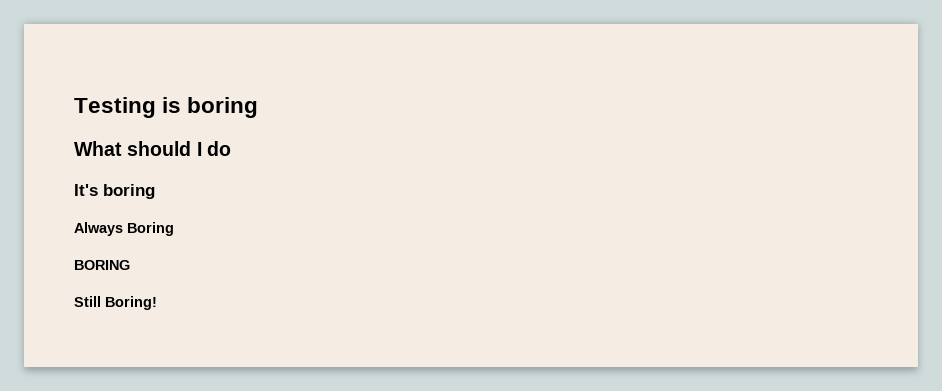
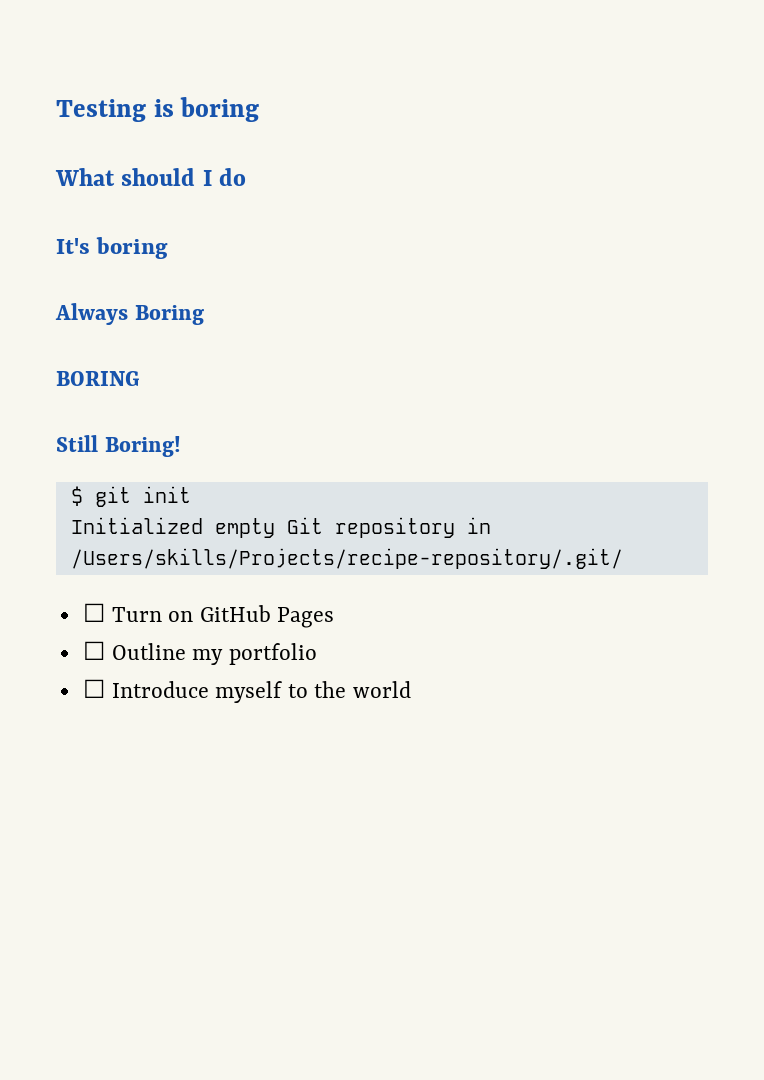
+ $ git init
+ Initialized empty Git repository in /Users/skills/Projects/recipe-repository/.git/
+ ☐ Turn on GitHub Pages
+ ☐ Outline my portfolio
+ ☐ Introduce myself to the world

